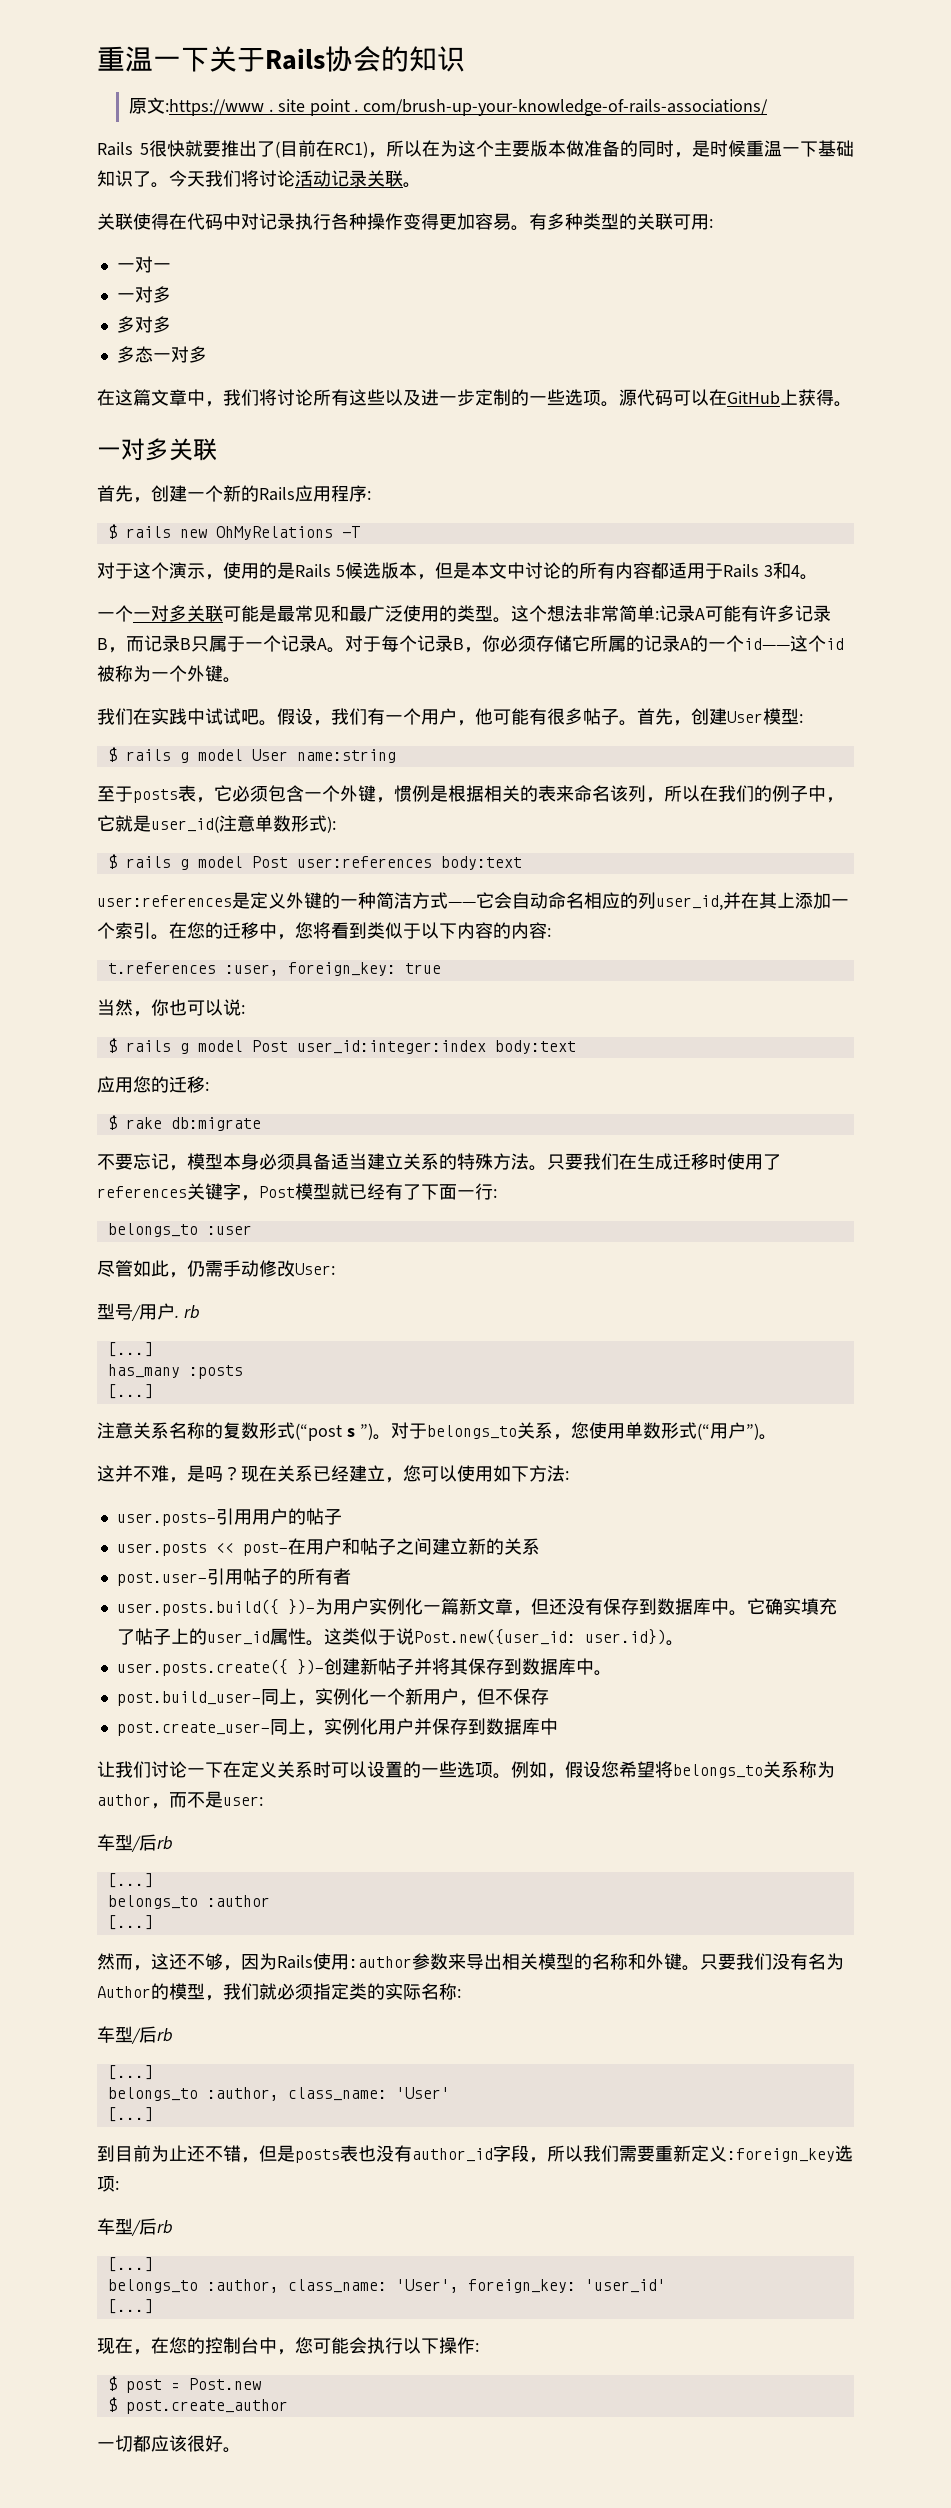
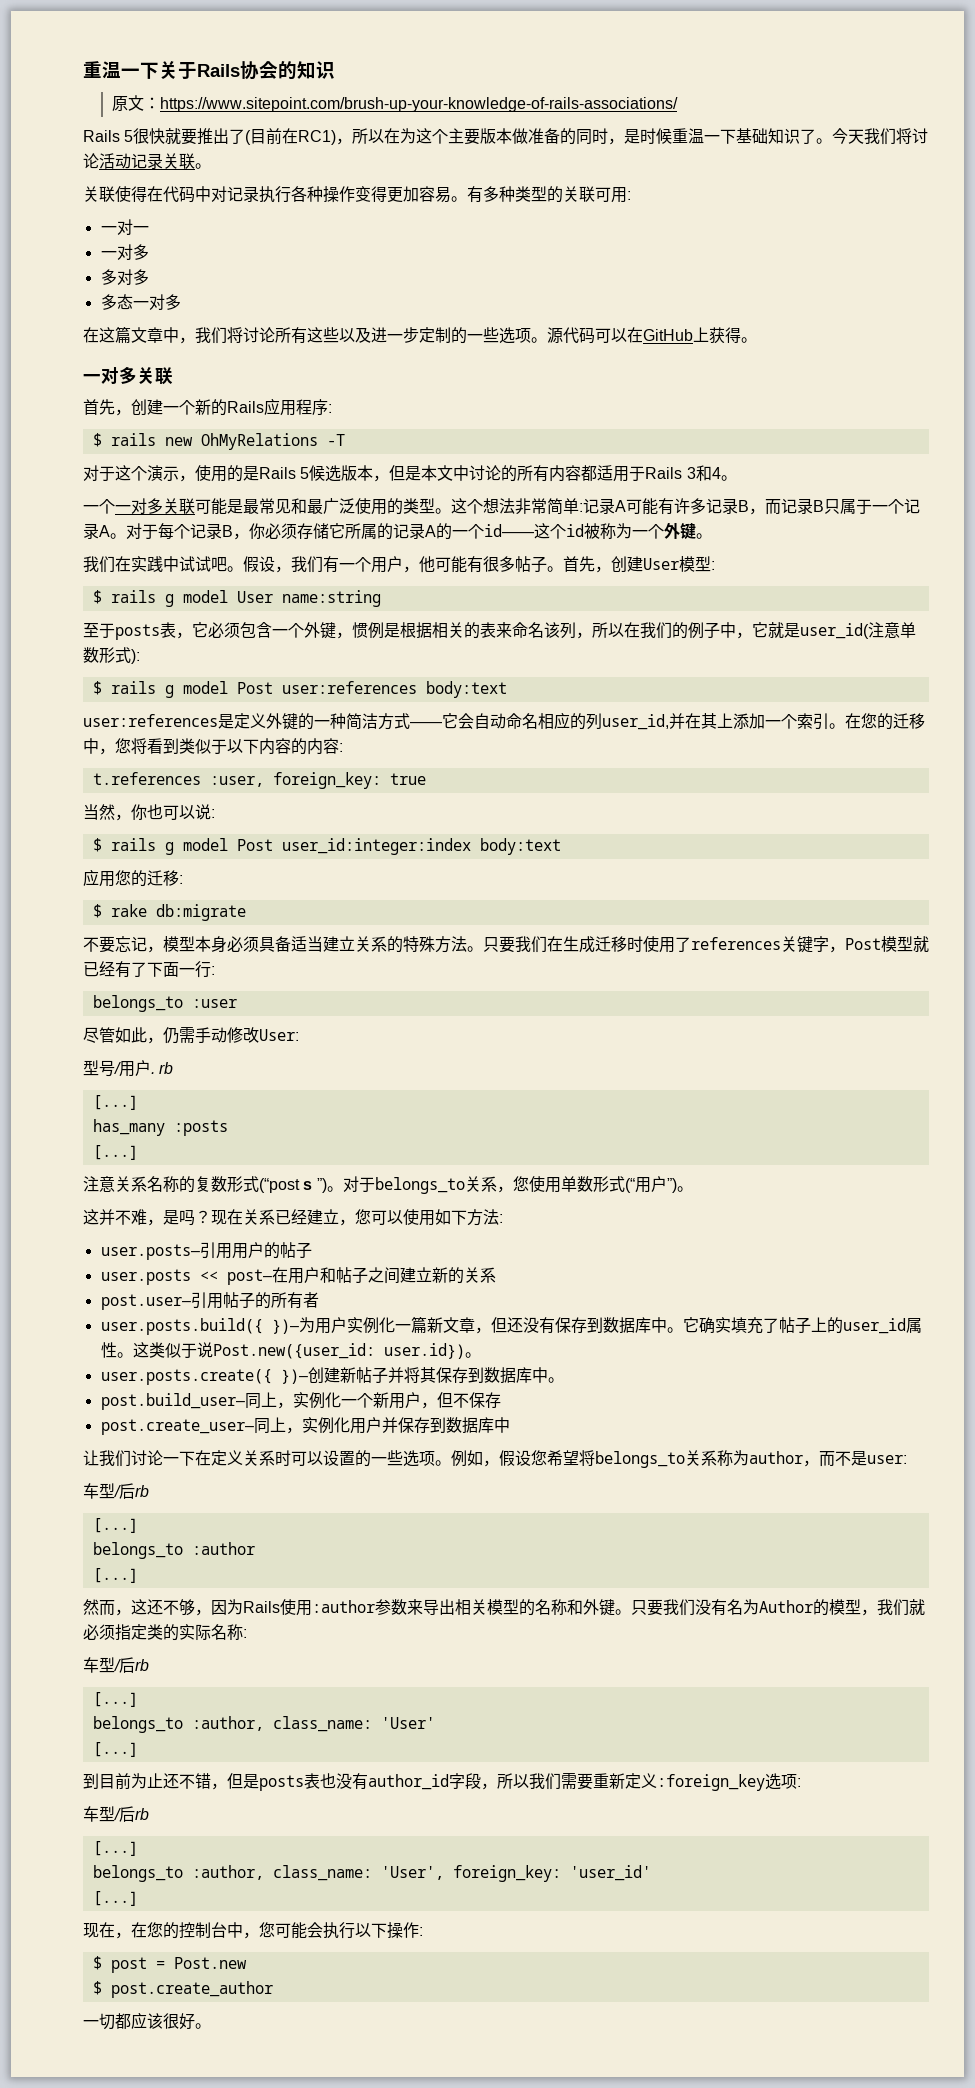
- 原文:https://www . site point . com/brush-up-your-knowledge-of-rails-associations/
+ 原文：https://www.sitepoint.com/brush-up-your-knowledge-of-rails-associations/

